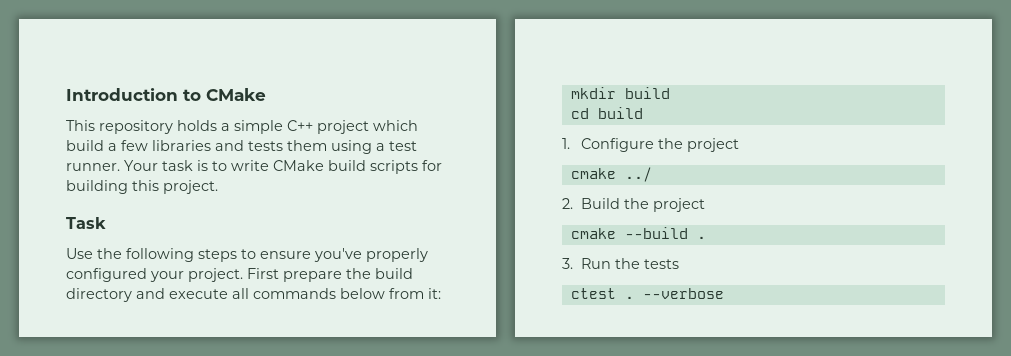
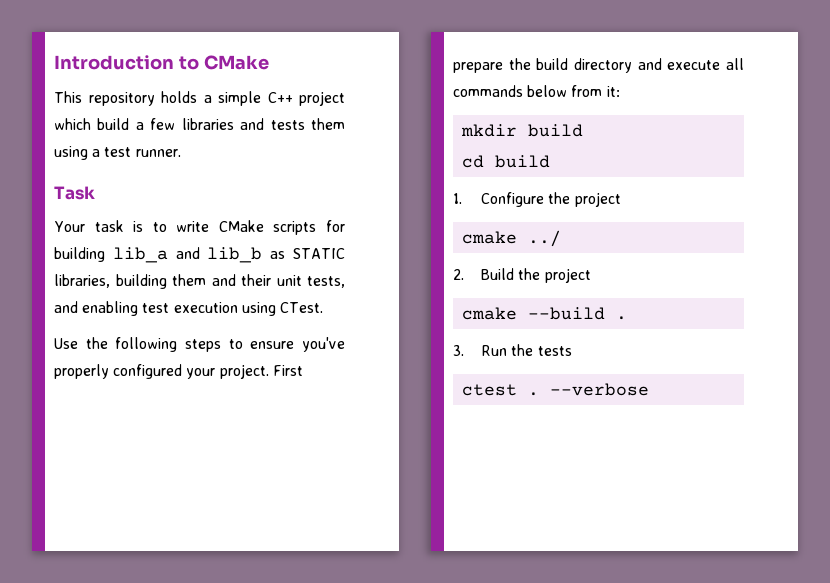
- This repository holds a simple C++ project which build a few libraries and tests them using a test runner. Your task is to write CMake build scripts for building this project.
+ This repository holds a simple C++ project which build a few libraries and tests them using a test runner.
  Task
+ Your task is to write CMake scripts for building lib_a and lib_b as STATIC libraries, building them and their unit tests, and enabling test execution using CTest.

